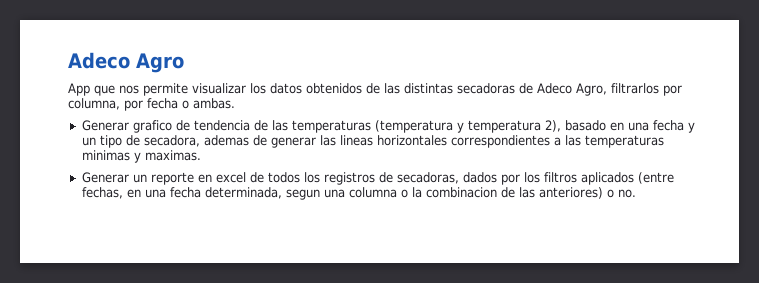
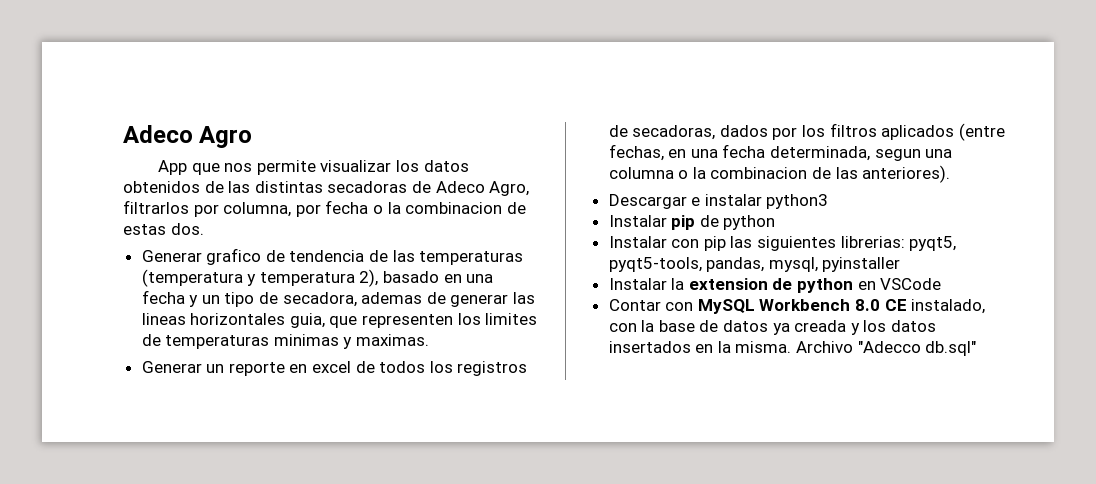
- App que nos permite visualizar los datos obtenidos de las distintas secadoras de Adeco Agro, filtrarlos por columna, por fecha o ambas.
+ App que nos permite visualizar los datos obtenidos de las distintas secadoras de Adeco Agro, filtrarlos por columna, por fecha o la combinacion de estas dos.
- Generar grafico de tendencia de las temperaturas (temperatura y temperatura 2), basado en una fecha y un tipo de secadora, ademas de generar las lineas horizontales correspondientes a las temperaturas minimas y maximas.
+ Generar grafico de tendencia de las temperaturas (temperatura y temperatura 2), basado en una fecha y un tipo de secadora, ademas de generar las lineas horizontales guia, que representen los limites de temperaturas minimas y maximas.
- Generar un reporte en excel de todos los registros de secadoras, dados por los filtros aplicados (entre fechas, en una fecha determinada, segun una columna o la combinacion de las anteriores) o no.
+ Generar un reporte en excel de todos los registros de secadoras, dados por los filtros aplicados (entre fechas, en una fecha determinada, segun una columna o la combinacion de las anteriores).
+ Descargar e instalar python3
+ Instalar pip de python
+ Instalar con pip las siguientes librerias: pyqt5, pyqt5-tools, pandas, mysql, pyinstaller
+ Instalar la extension de python en VSCode
+ Contar con MySQL Workbench 8.0 CE instalado, con la base de datos ya creada y los datos insertados en la misma. Archivo "Adecco db.sql"

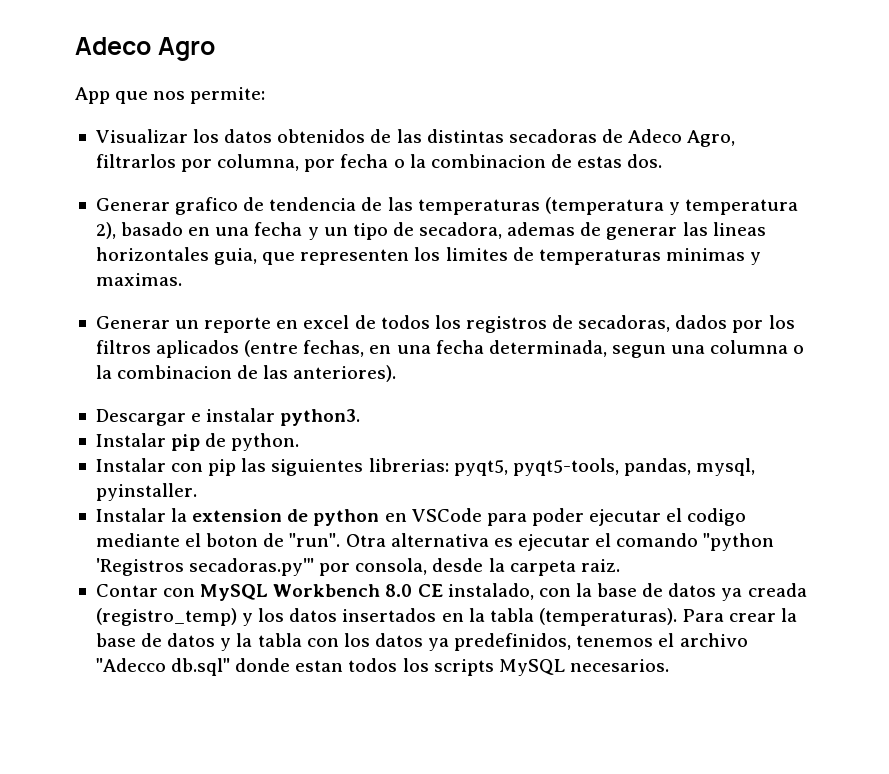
- App que nos permite visualizar los datos obtenidos de las distintas secadoras de Adeco Agro, filtrarlos por columna, por fecha o la combinacion de estas dos.
+ App que nos permite:
+ Visualizar los datos obtenidos de las distintas secadoras de Adeco Agro, filtrarlos por columna, por fecha o la combinacion de estas dos.
- Descargar e instalar python3
+ Descargar e instalar python3.
- Instalar pip de python
+ Instalar pip de python.
- Instalar con pip las siguientes librerias: pyqt5, pyqt5-tools, pandas, mysql, pyinstaller
+ Instalar con pip las siguientes librerias: pyqt5, pyqt5-tools, pandas, mysql, pyinstaller.
- Instalar la extension de python en VSCode
+ Instalar la extension de python en VSCode para poder ejecutar el codigo mediante el boton de "run". Otra alternativa es ejecutar el comando "python 'Registros secadoras.py'" por consola, desde la carpeta raiz.
- Contar con MySQL Workbench 8.0 CE instalado, con la base de datos ya creada y los datos insertados en la misma. Archivo "Adecco db.sql"
+ Contar con MySQL Workbench 8.0 CE instalado, con la base de datos ya creada (registro_temp) y los datos insertados en la tabla (temperaturas). Para crear la base de datos y la tabla con los datos ya predefinidos, tenemos el archivo "Adecco db.sql" donde estan todos los scripts MySQL necesarios.

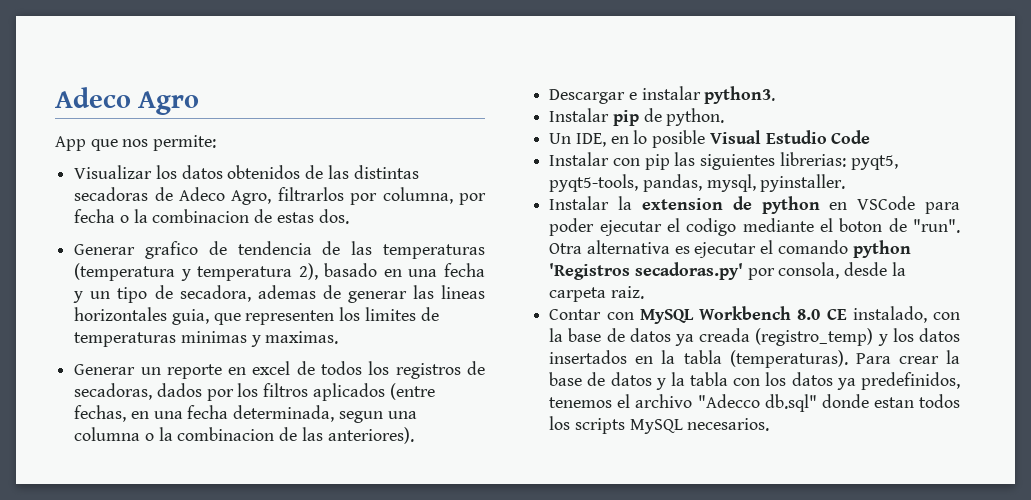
+ Un IDE, en lo posible Visual Estudio Code
- Otra alternativa es ejecutar el comando "python 'Registros secadoras.py'" por consola, desde la carpeta raiz.
+ Otra alternativa es ejecutar el comando python 'Registros secadoras.py' por consola, desde la carpeta raiz.

